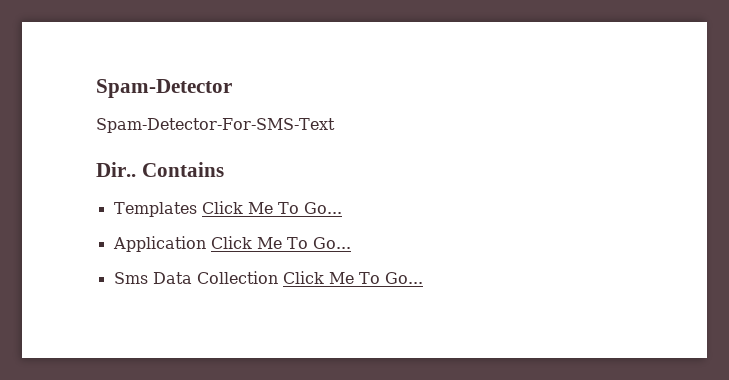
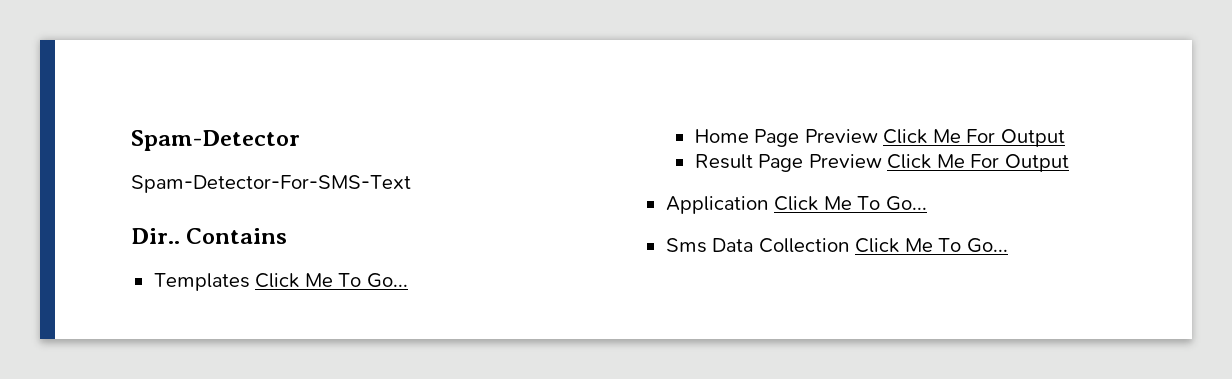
+ Home Page Preview Click Me For Output
+ Result Page Preview Click Me For Output

